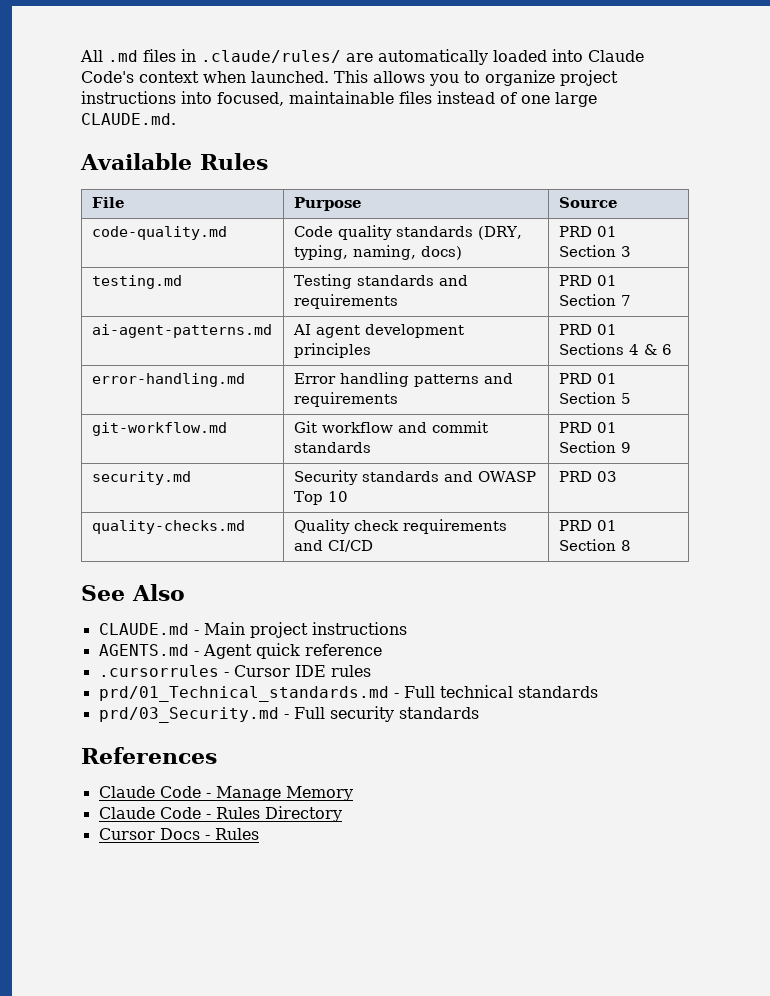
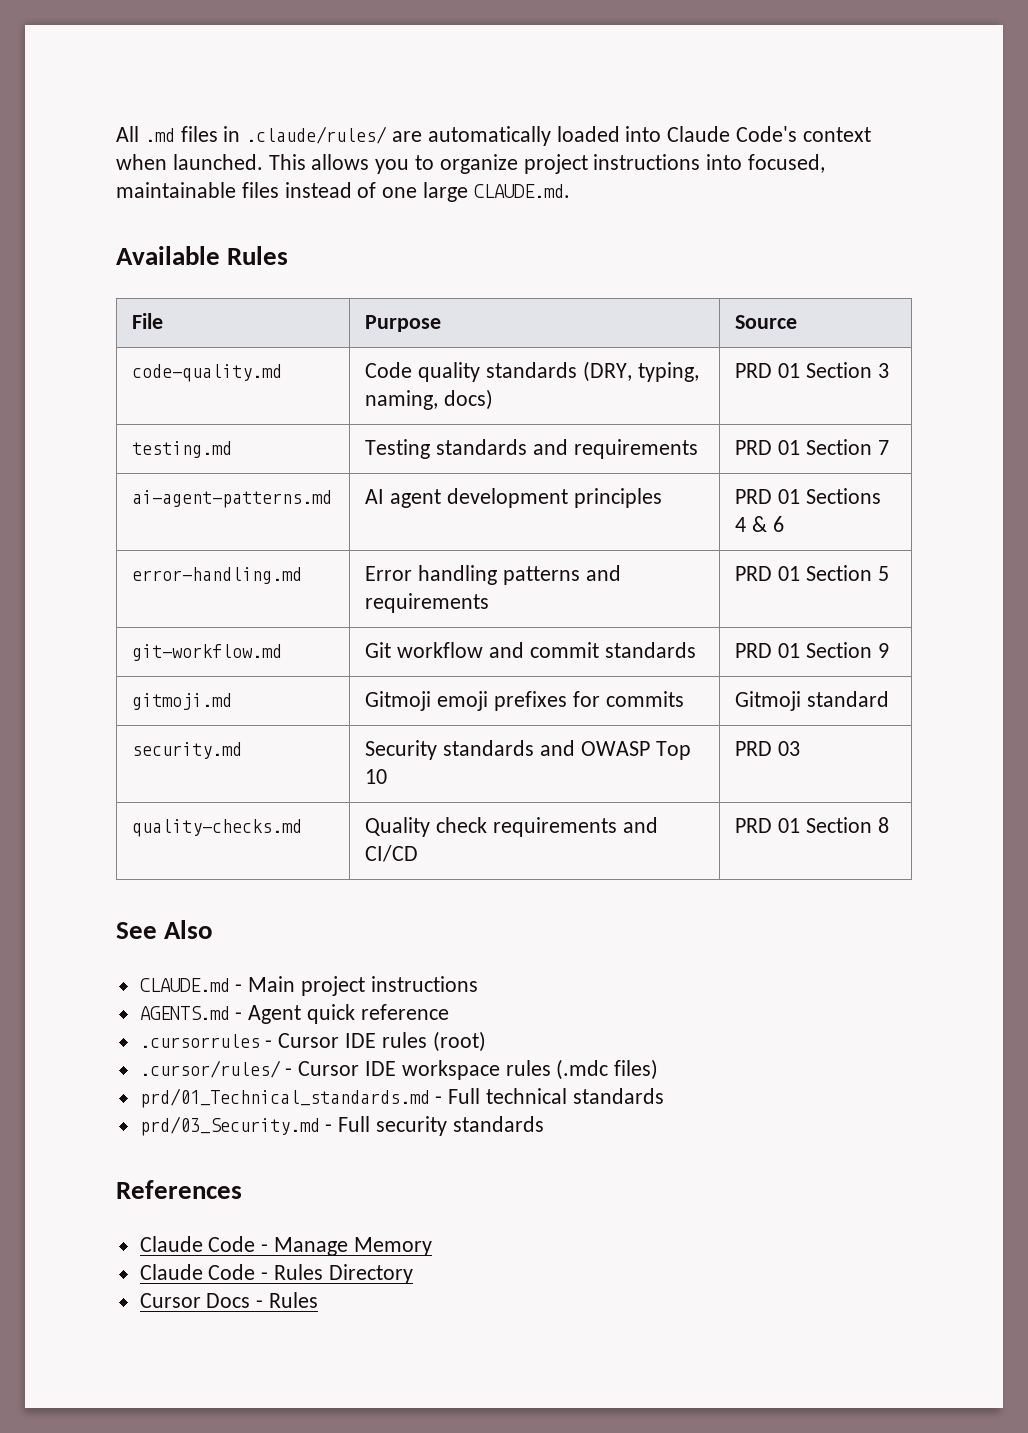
+ gitmoji.md | Gitmoji emoji prefixes for commits | Gitmoji standard
- .cursorrules - Cursor IDE rules
+ .cursorrules - Cursor IDE rules (root)
+ .cursor/rules/ - Cursor IDE workspace rules (.mdc files)

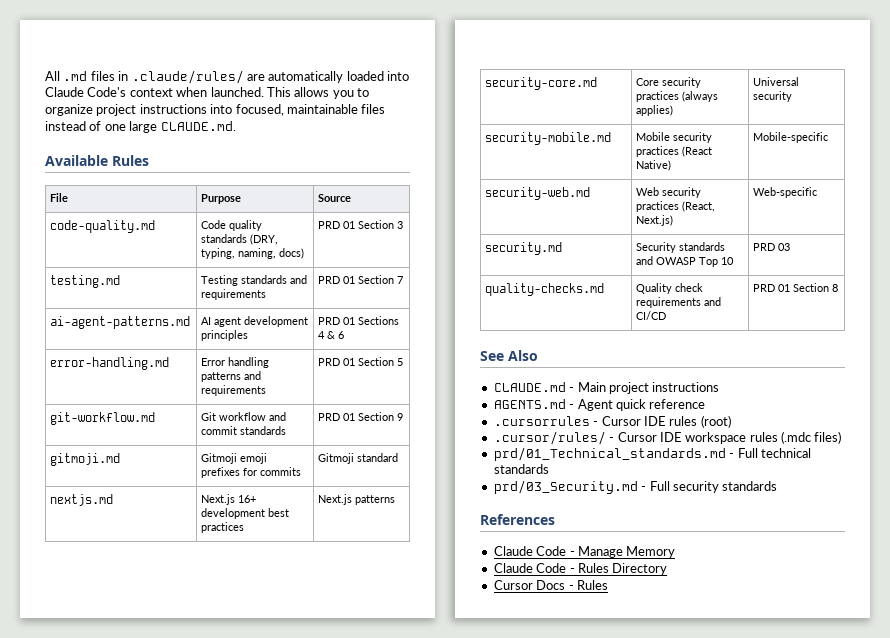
+ nextjs.md | Next.js 16+ development best practices | Next.js patterns
+ security-core.md | Core security practices (always applies) | Universal security
+ security-mobile.md | Mobile security practices (React Native) | Mobile-specific
+ security-web.md | Web security practices (React, Next.js) | Web-specific

